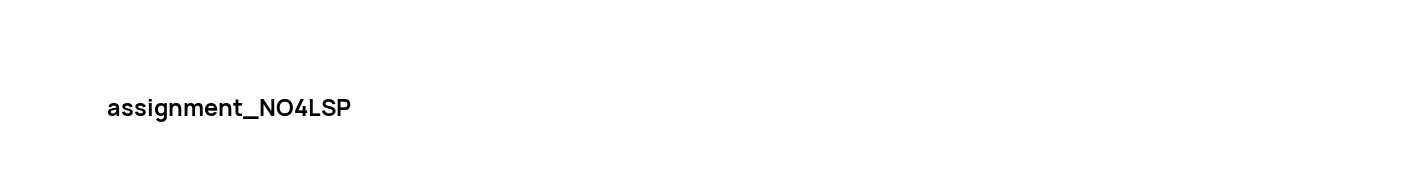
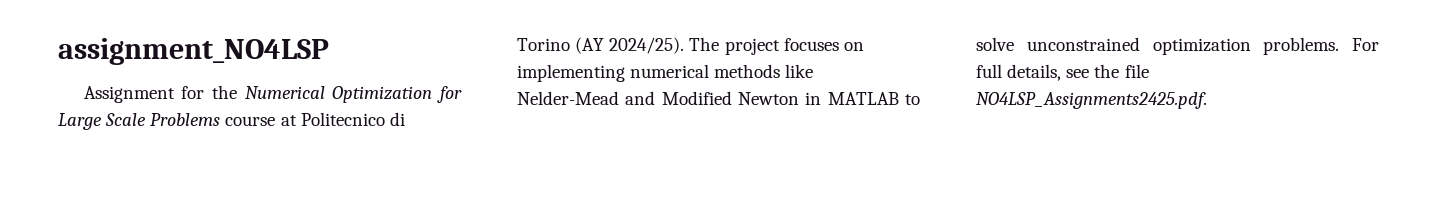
+ Assignment for the Numerical Optimization for Large Scale Problems course at Politecnico di Torino (AY 2024/25). The project focuses on implementing numerical methods like Nelder-Mead and Modified Newton in MATLAB to solve unconstrained optimization problems. For full details, see the file NO4LSP_Assignments2425.pdf.

